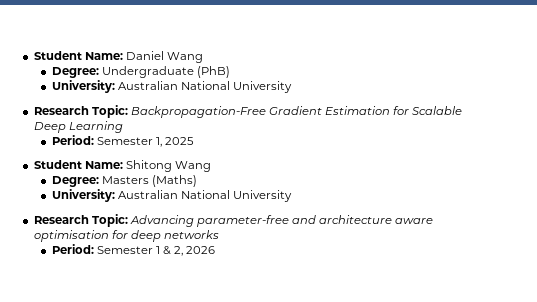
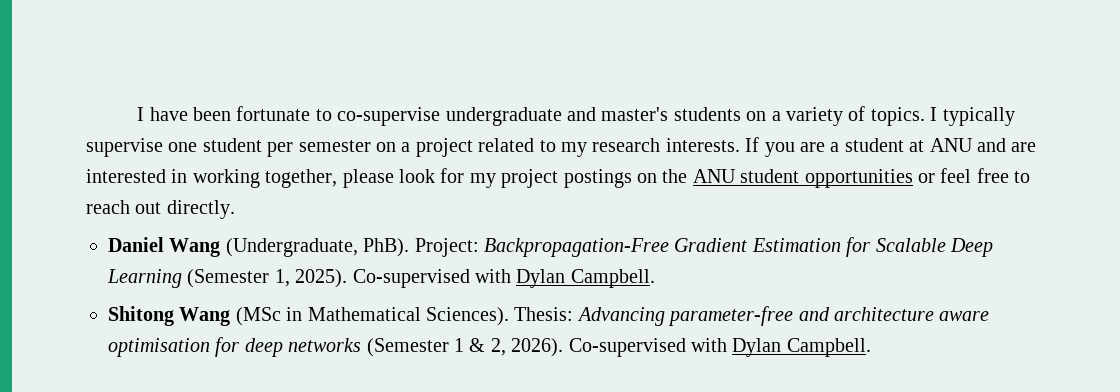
- Student Name: Daniel Wang
- Degree: Undergraduate (PhB)
- University: Australian National University
- Research Topic: Backpropagation-Free Gradient Estimation for Scalable Deep Learning
- Period: Semester 1, 2025
- Student Name: Shitong Wang
- Degree: Masters (Maths)
- University: Australian National University
- Research Topic: Advancing parameter-free and architecture aware optimisation for deep networks
- Period: Semester 1 & 2, 2026
+ I have been fortunate to co-supervise undergraduate and master's students on a variety of topics. I typically supervise one student per semester on a project related to my research interests. If you are a student at ANU and are interested in working together, please look for my project postings on the ANU student opportunities or feel free to reach out directly.
+ Daniel Wang (Undergraduate, PhB). Project: Backpropagation-Free Gradient Estimation for Scalable Deep Learning (Semester 1, 2025). Co-supervised with Dylan Campbell.
+ Shitong Wang (MSc in Mathematical Sciences). Thesis: Advancing parameter-free and architecture aware optimisation for deep networks (Semester 1 & 2, 2026). Co-supervised with Dylan Campbell.

